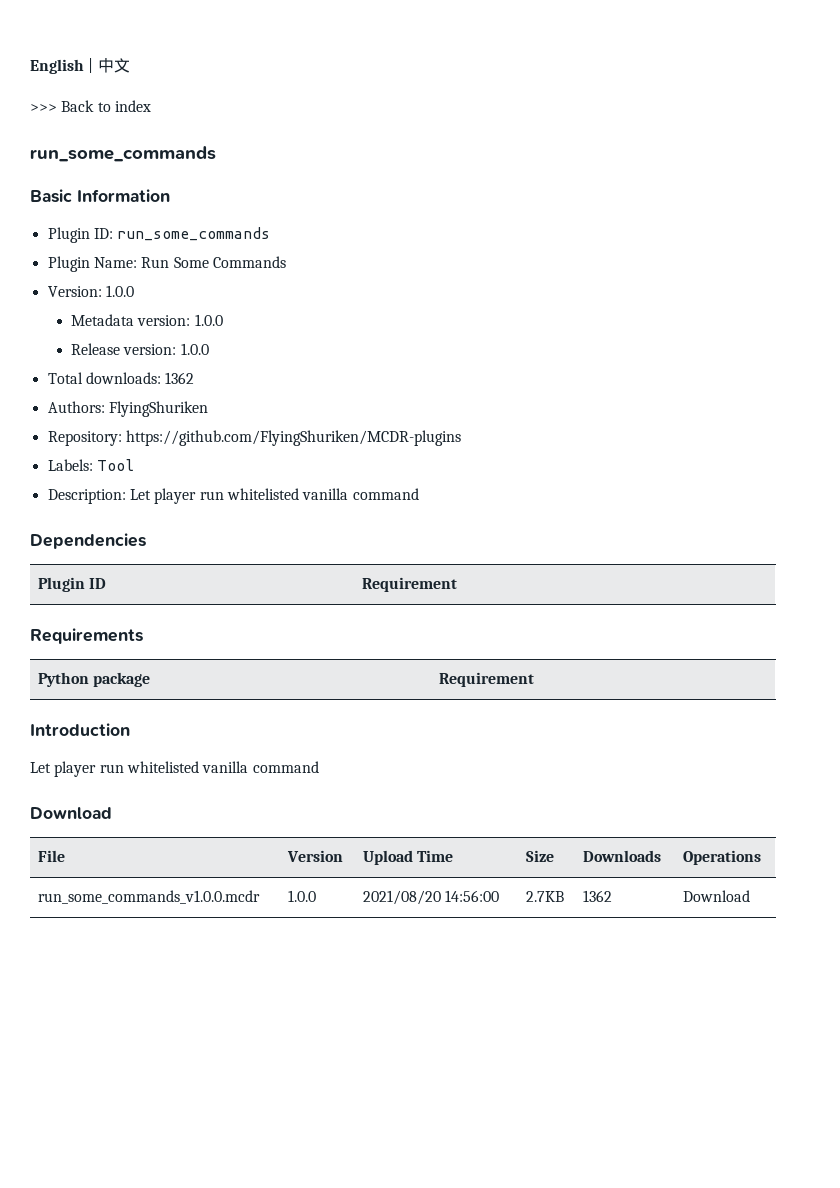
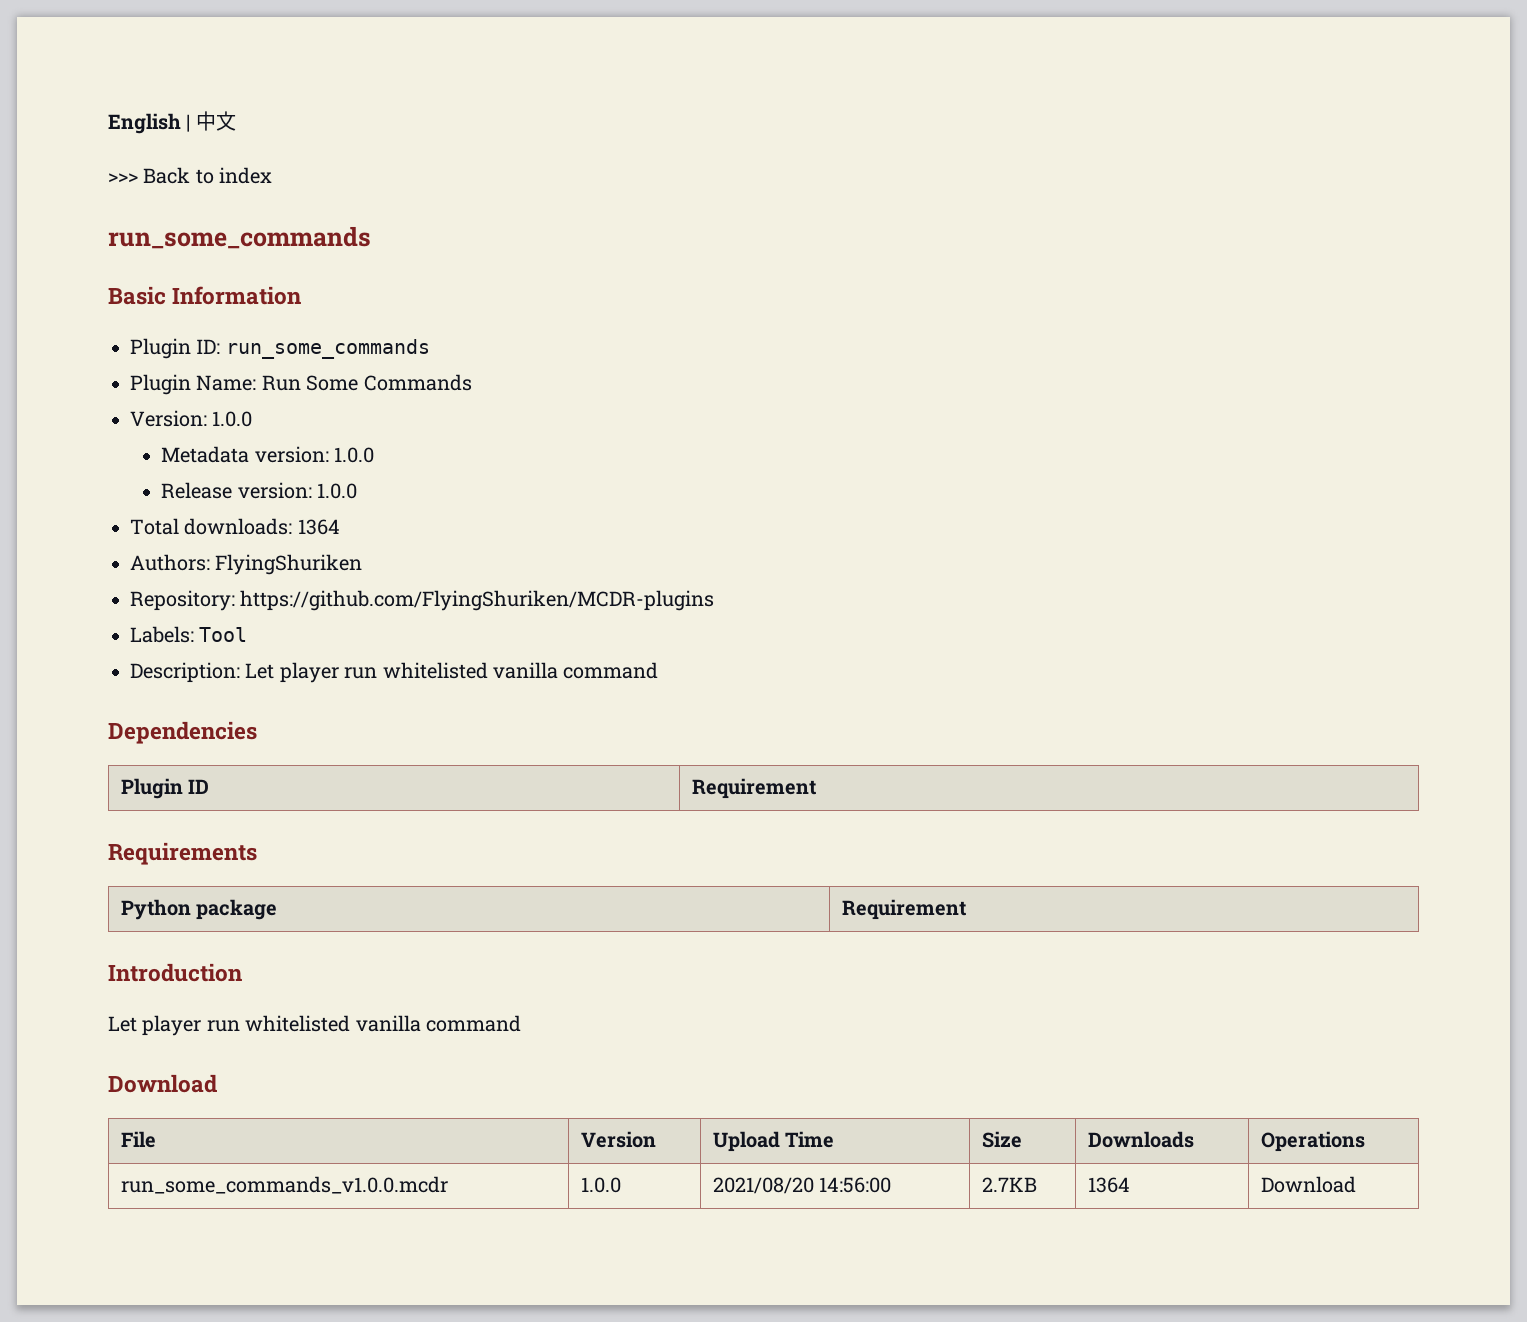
- Total downloads: 1362
+ Total downloads: 1364
- run_some_commands_v1.0.0.mcdr | 1.0.0 | 2021/08/20 14:56:00 | 2.7KB | 1362 | Download
+ run_some_commands_v1.0.0.mcdr | 1.0.0 | 2021/08/20 14:56:00 | 2.7KB | 1364 | Download

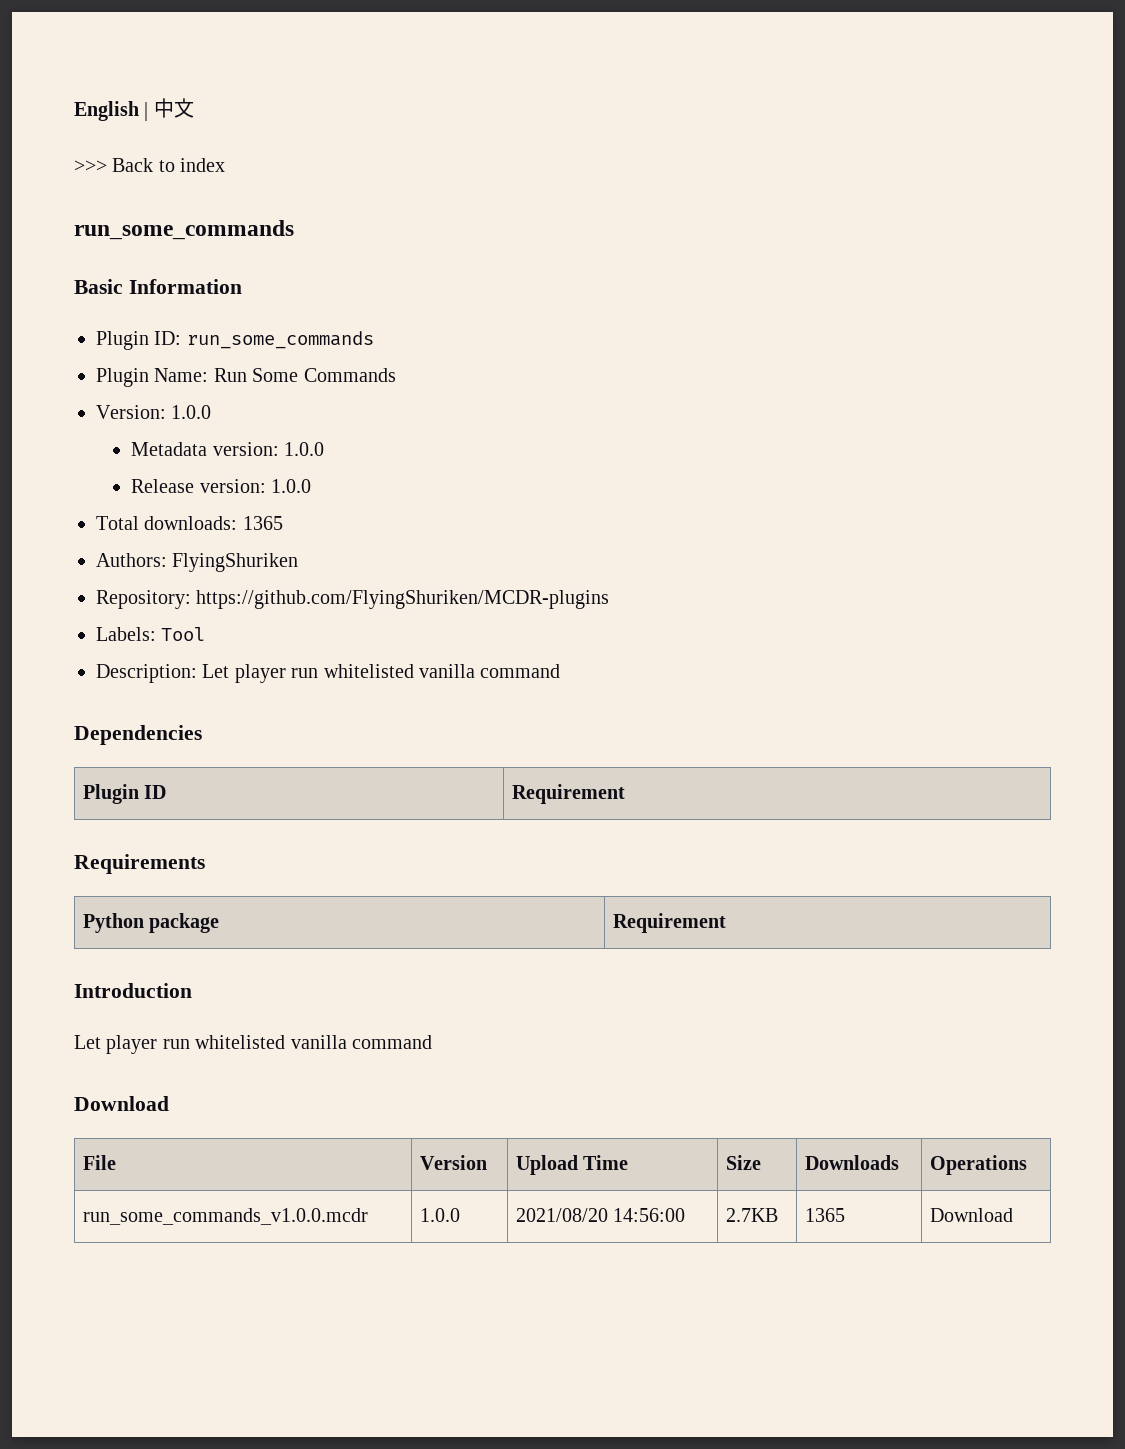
- Total downloads: 1364
+ Total downloads: 1365
- run_some_commands_v1.0.0.mcdr | 1.0.0 | 2021/08/20 14:56:00 | 2.7KB | 1364 | Download
+ run_some_commands_v1.0.0.mcdr | 1.0.0 | 2021/08/20 14:56:00 | 2.7KB | 1365 | Download

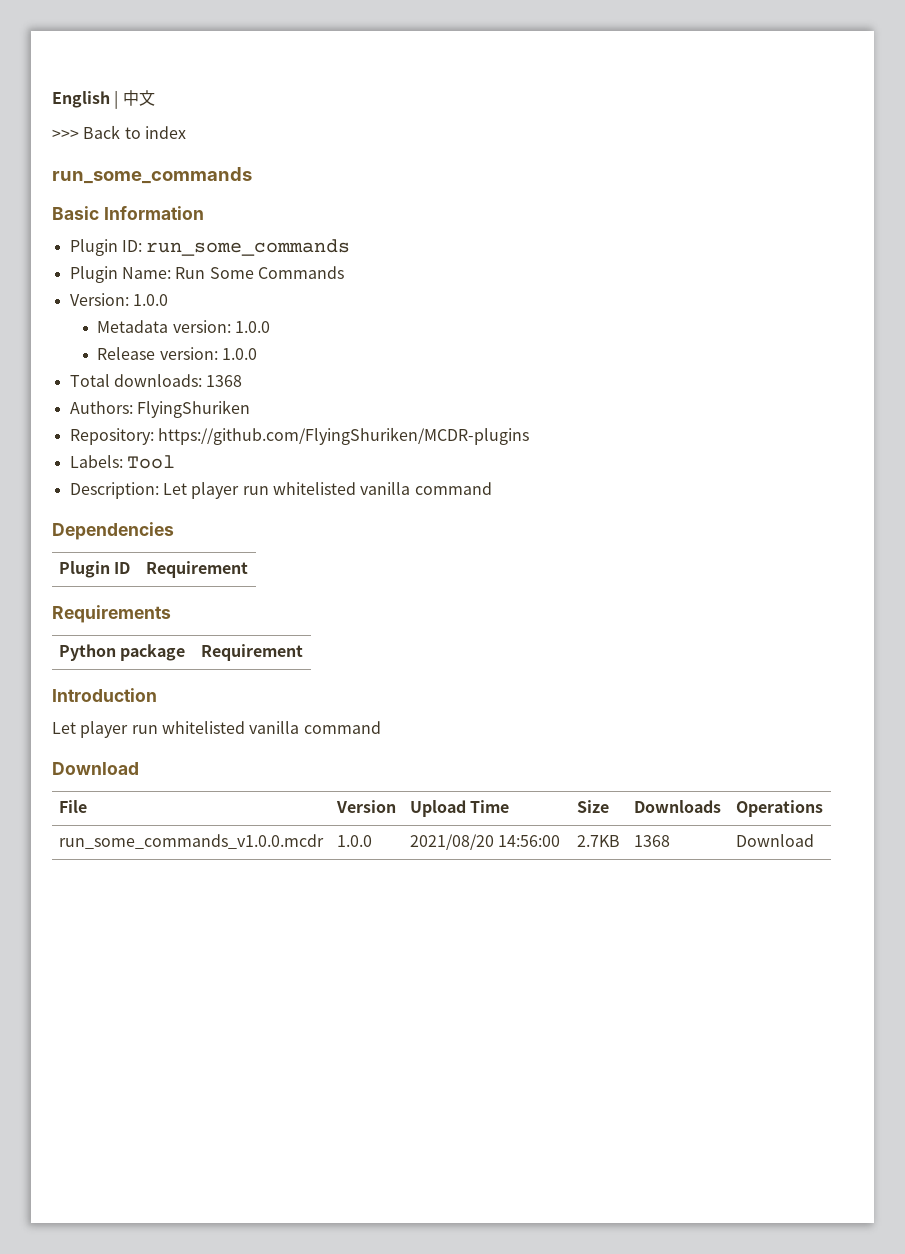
- Total downloads: 1365
+ Total downloads: 1368
- run_some_commands_v1.0.0.mcdr | 1.0.0 | 2021/08/20 14:56:00 | 2.7KB | 1365 | Download
+ run_some_commands_v1.0.0.mcdr | 1.0.0 | 2021/08/20 14:56:00 | 2.7KB | 1368 | Download

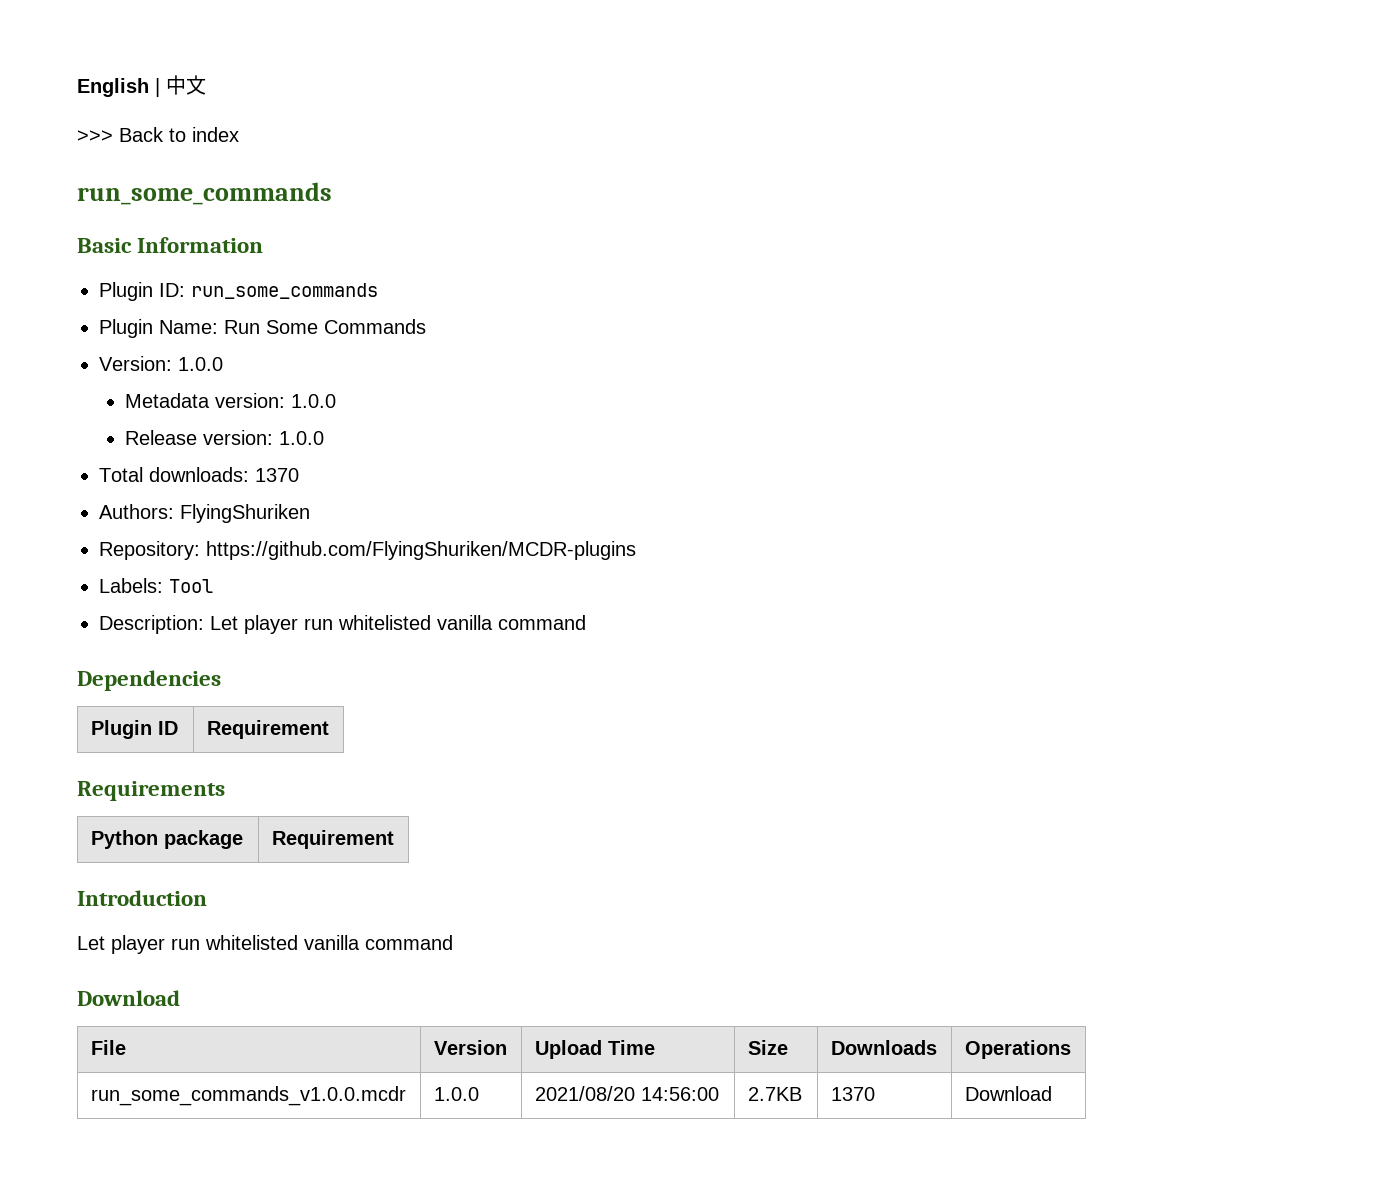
- Total downloads: 1368
+ Total downloads: 1370
- run_some_commands_v1.0.0.mcdr | 1.0.0 | 2021/08/20 14:56:00 | 2.7KB | 1368 | Download
+ run_some_commands_v1.0.0.mcdr | 1.0.0 | 2021/08/20 14:56:00 | 2.7KB | 1370 | Download

